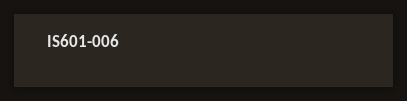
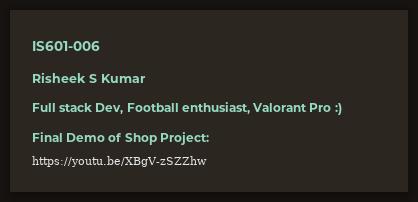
+ Risheek S Kumar
+ Full stack Dev, Football enthusiast, Valorant Pro :)
+ Final Demo of Shop Project:
+ https://youtu.be/XBgV-zSZZhw

